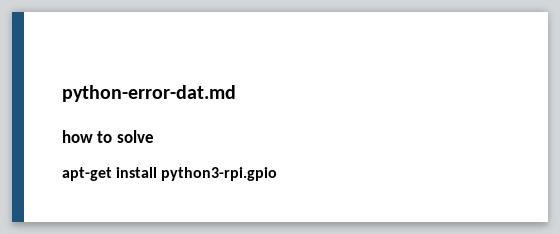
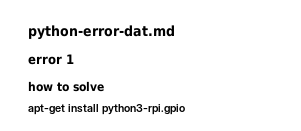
+ error 1

